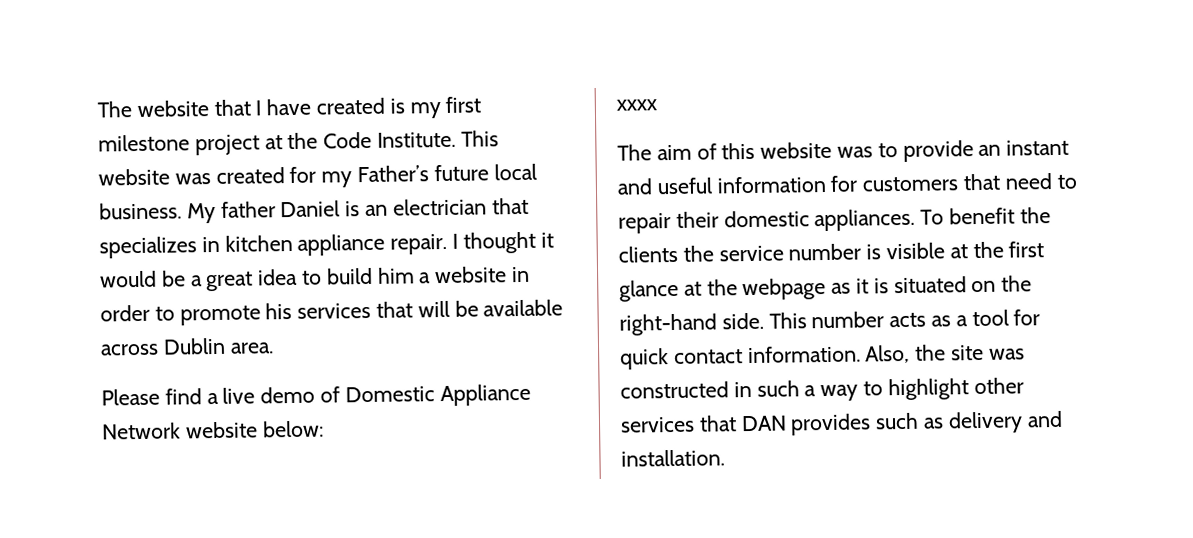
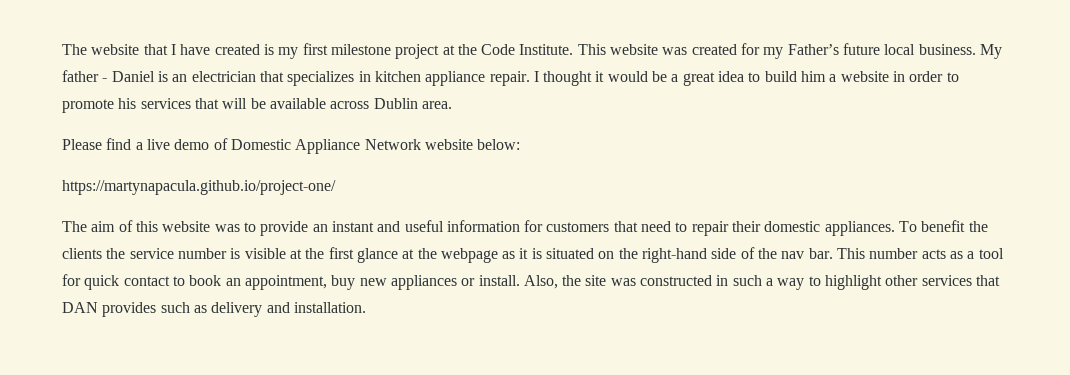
- My father Daniel is an electrician that specializes in kitchen appliance repair.
+ My father - Daniel is an electrician that specializes in kitchen appliance repair.
- xxxx
+ https://martynapacula.github.io/project-one/
- To benefit the clients the service number is visible at the first glance at the webpage as it is situated on the right-hand side.
+ To benefit the clients the service number is visible at the first glance at the webpage as it is situated on the right-hand side of the nav bar.
- This number acts as a tool for quick contact information.
+ This number acts as a tool for quick contact to book an appointment, buy new appliances or install.

